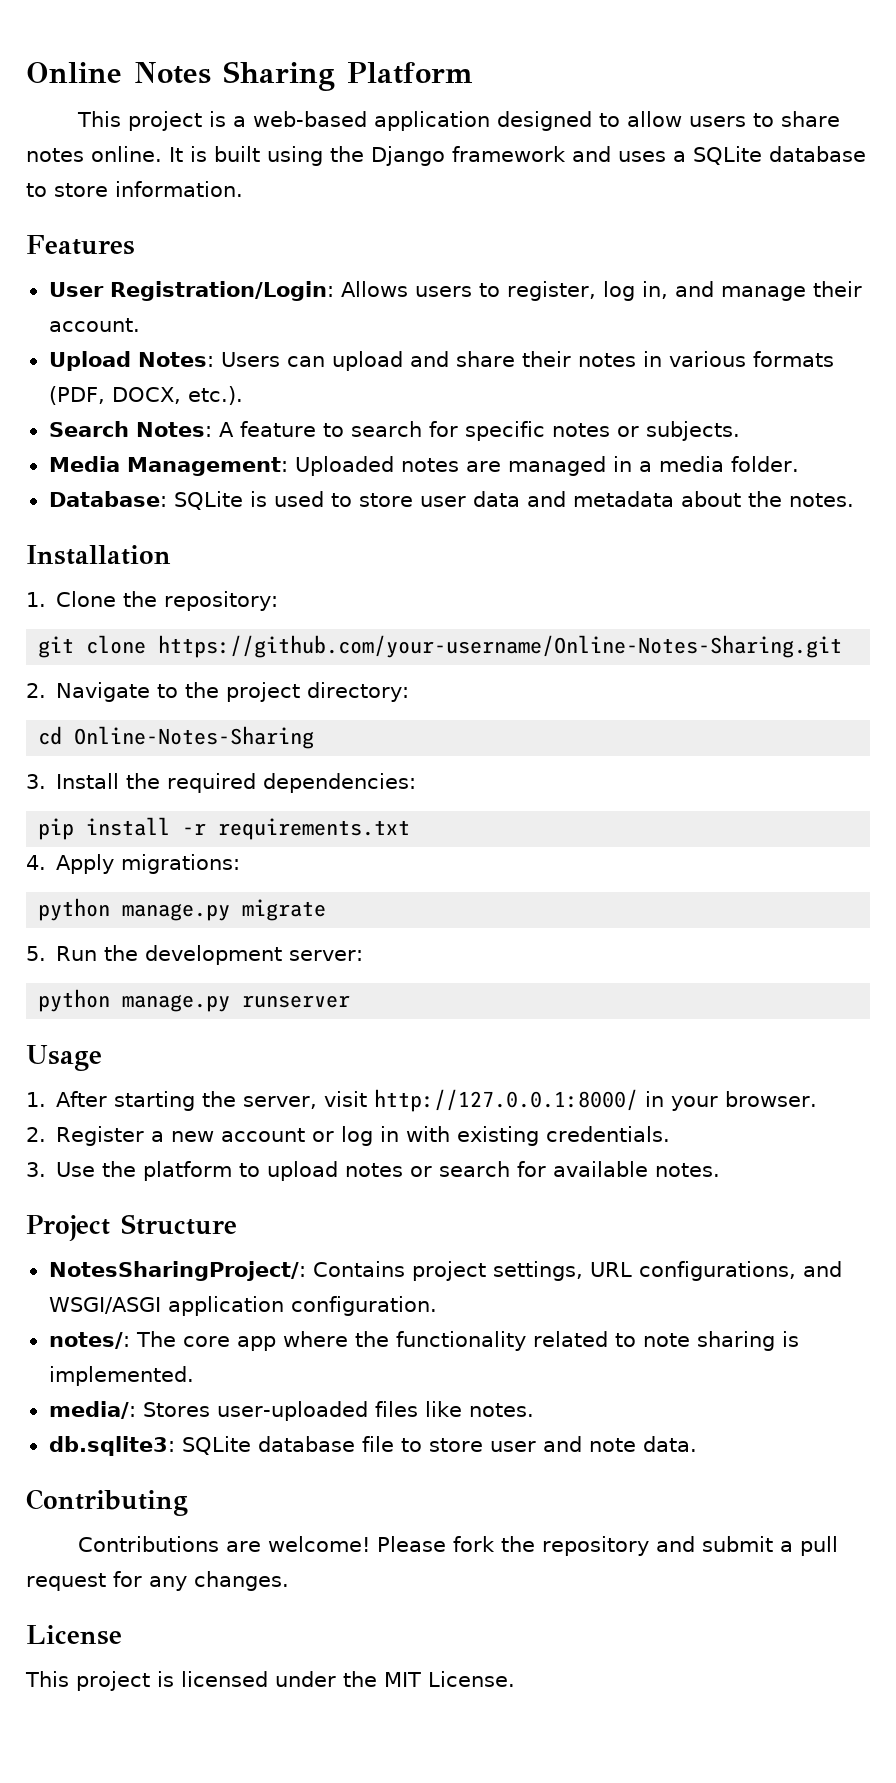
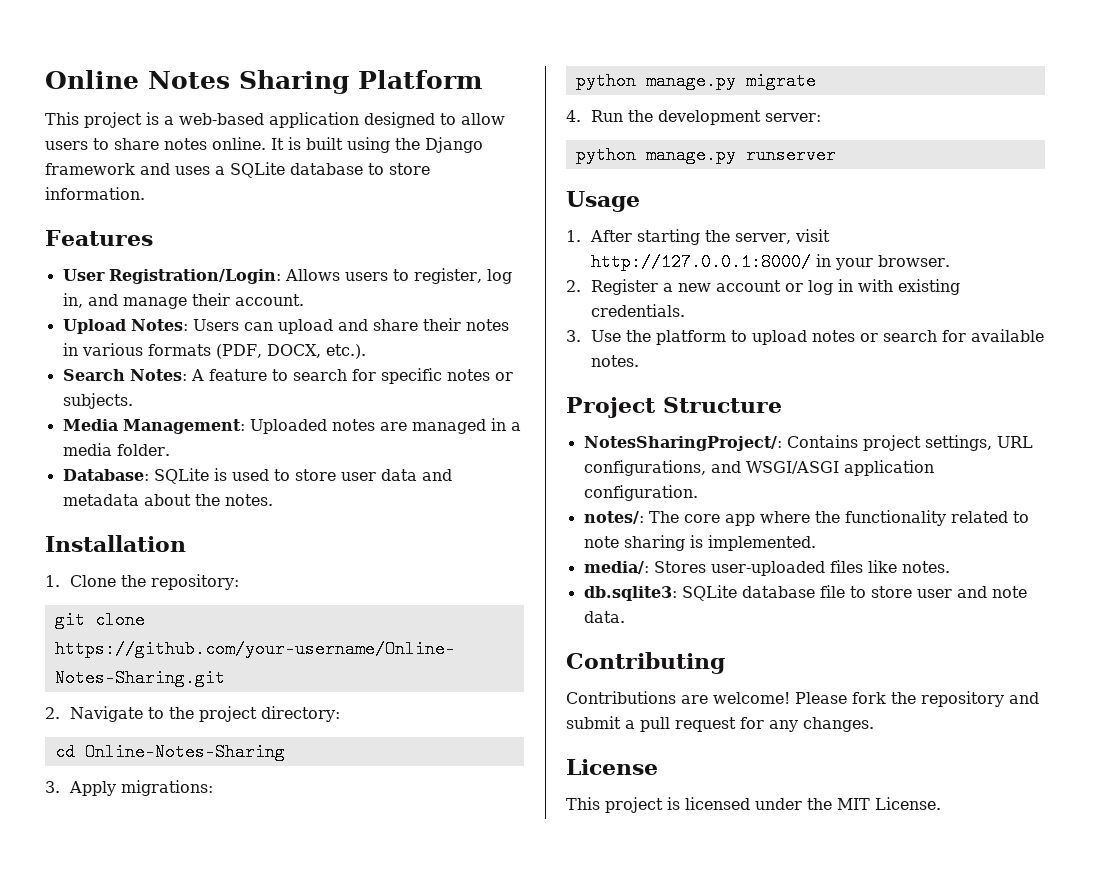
- 3. Install the required dependencies:
- pip install -r requirements.txt
- 4. Apply migrations:
+ 3. Apply migrations:
- 5. Run the development server:
+ 4. Run the development server:

